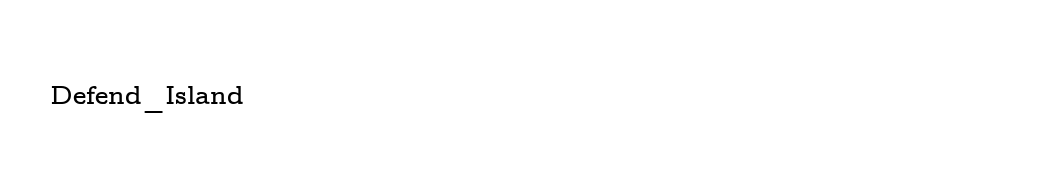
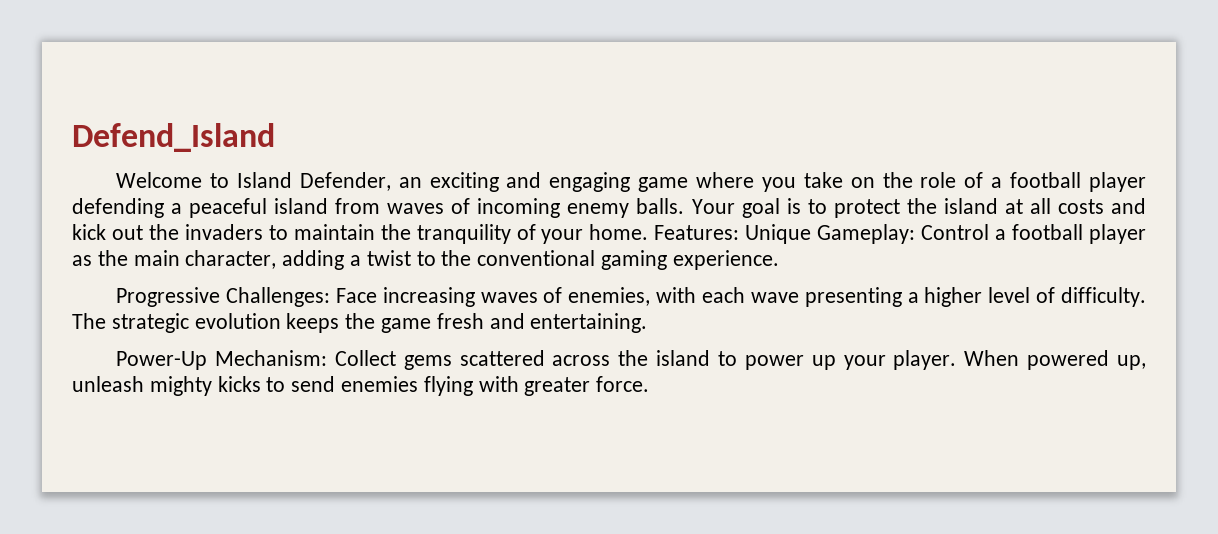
+ Welcome to Island Defender, an exciting and engaging game where you take on the role of a football player defending a peaceful island from waves of incoming enemy balls. Your goal is to protect the island at all costs and kick out the invaders to maintain the tranquility of your home. Features: Unique Gameplay: Control a football player as the main character, adding a twist to the conventional gaming experience.
+ Progressive Challenges: Face increasing waves of enemies, with each wave presenting a higher level of difficulty. The strategic evolution keeps the game fresh and entertaining.
+ Power-Up Mechanism: Collect gems scattered across the island to power up your player. When powered up, unleash mighty kicks to send enemies flying with greater force.

